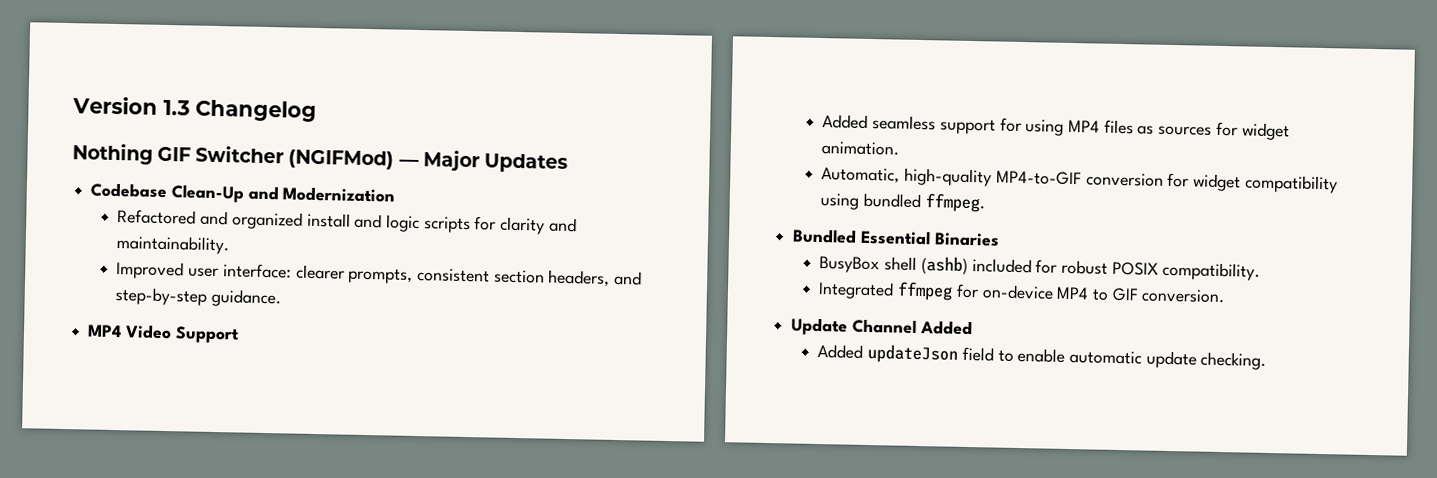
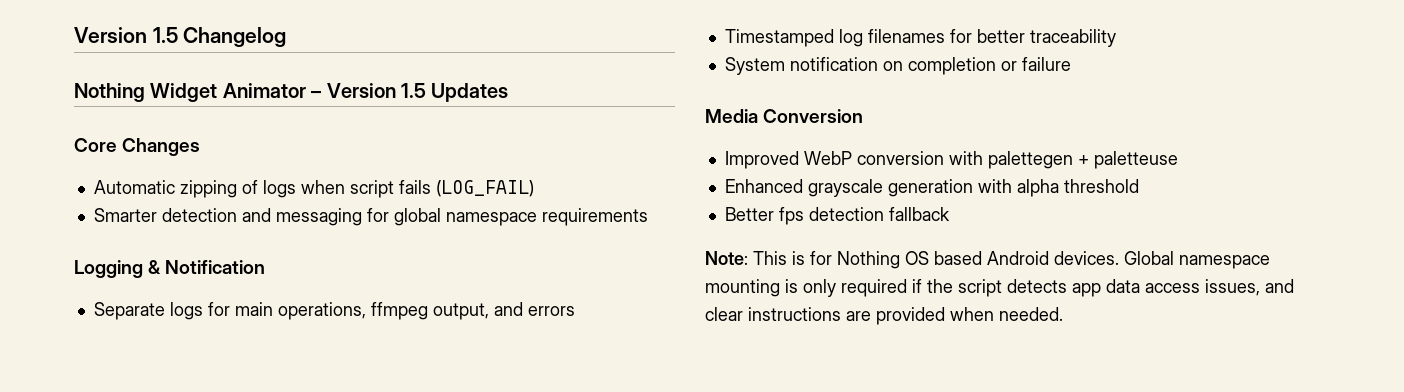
- Version 1.3 Changelog
+ Version 1.5 Changelog
- Nothing GIF Switcher (NGIFMod) — Major Updates
- Codebase Clean-Up and Modernization
- Refactored and organized install and logic scripts for clarity and maintainability.
- Improved user interface: clearer prompts, consistent section headers, and step-by-step guidance.
- MP4 Video Support
- Added seamless support for using MP4 files as sources for widget animation.
- Automatic, high-quality MP4-to-GIF conversion for widget compatibility using bundled ffmpeg.
- Bundled Essential Binaries
- BusyBox shell (ashb) included for robust POSIX compatibility.
- Integrated ffmpeg for on-device MP4 to GIF conversion.
- Update Channel Added
- Added updateJson field to enable automatic update checking.
+ Nothing Widget Animator – Version 1.5 Updates
+ Core Changes
+ Automatic zipping of logs when script fails (LOG_FAIL)
+ Smarter detection and messaging for global namespace requirements
+ Logging & Notification
+ Separate logs for main operations, ffmpeg output, and errors
+ Timestamped log filenames for better traceability
+ System notification on completion or failure
+ Media Conversion
+ Improved WebP conversion with palettegen + paletteuse
+ Enhanced grayscale generation with alpha threshold
+ Better fps detection fallback
+ Note: This is for Nothing OS based Android devices. Global namespace mounting is only required if the script detects app data access issues, and clear instructions are provided when needed.

